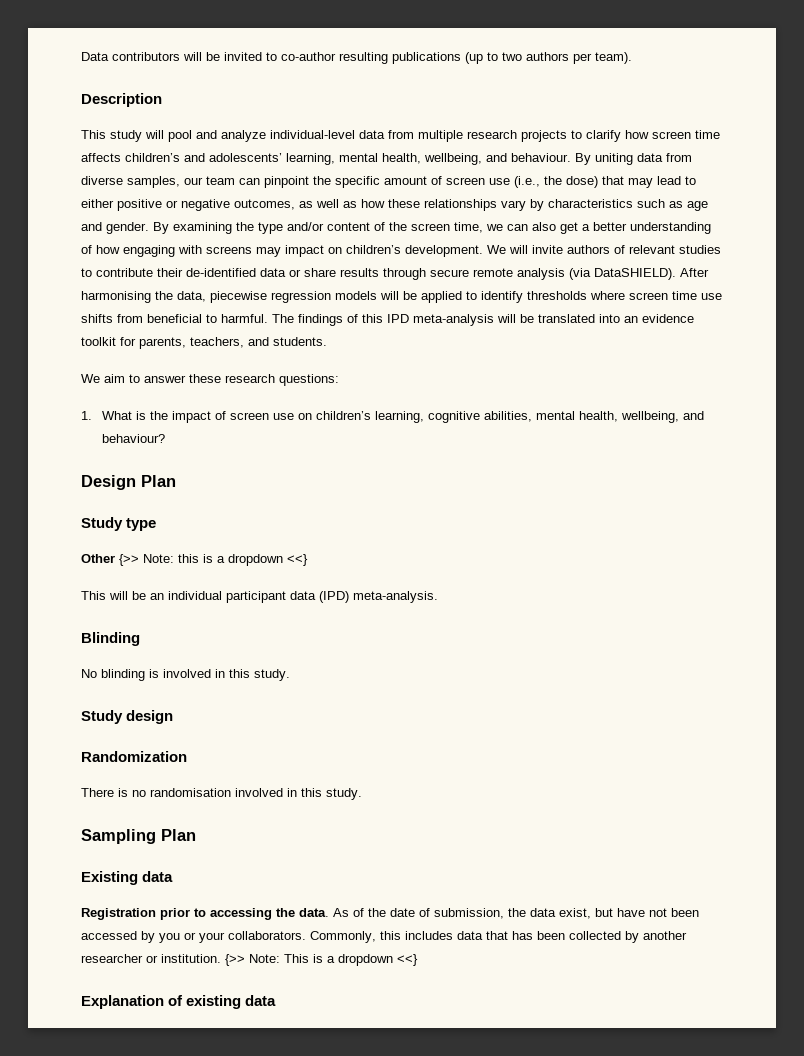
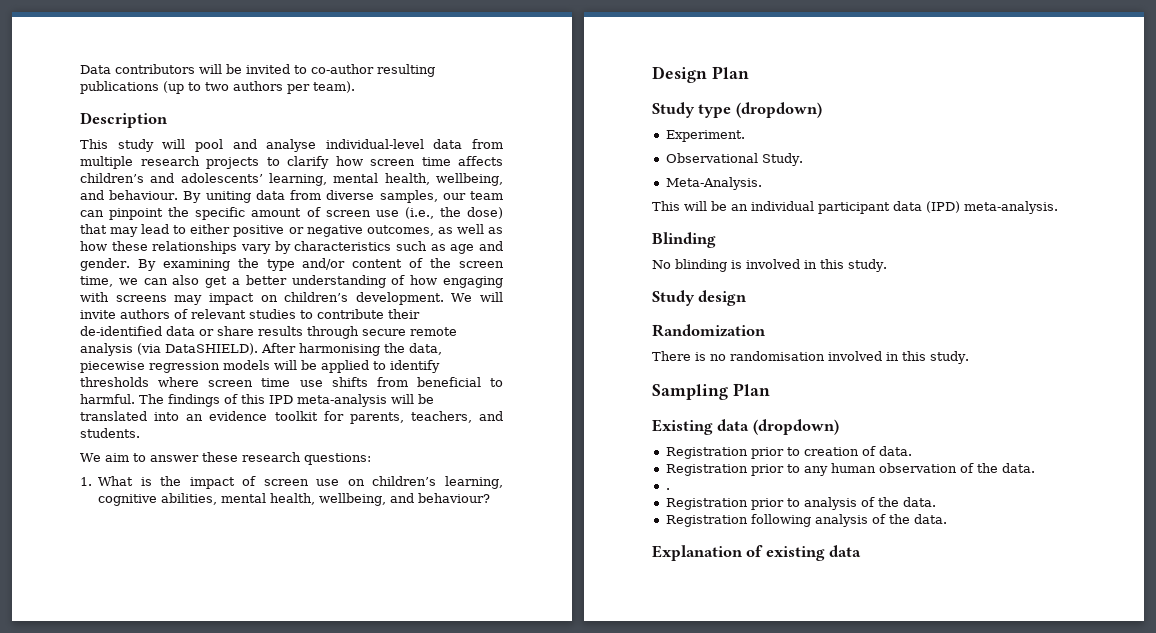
- This study will pool and analyze individual-level data from multiple research projects to clarify how screen time affects children’s and adolescents’ learning, mental health, wellbeing, and behaviour.
+ This study will pool and analyse individual-level data from multiple research projects to clarify how screen time affects children’s and adolescents’ learning, mental health, wellbeing, and behaviour.
- Study type
- Other {>> Note: this is a dropdown <<}
+ Study type (dropdown)
+ Experiment.
+ Observational Study.
+ Meta-Analysis.
- Existing data
- Registration prior to accessing the data. As of the date of submission, the data exist, but have not been accessed by you or your collaborators. Commonly, this includes data that has been collected by another researcher or institution. {>> Note: This is a dropdown <<}
+ Existing data (dropdown)
+ Registration prior to creation of data.
+ Registration prior to any human observation of the data.
+ .
+ Registration prior to analysis of the data.
+ Registration following analysis of the data.

